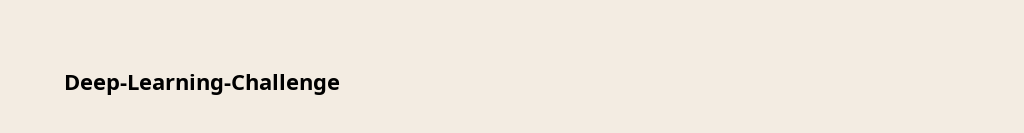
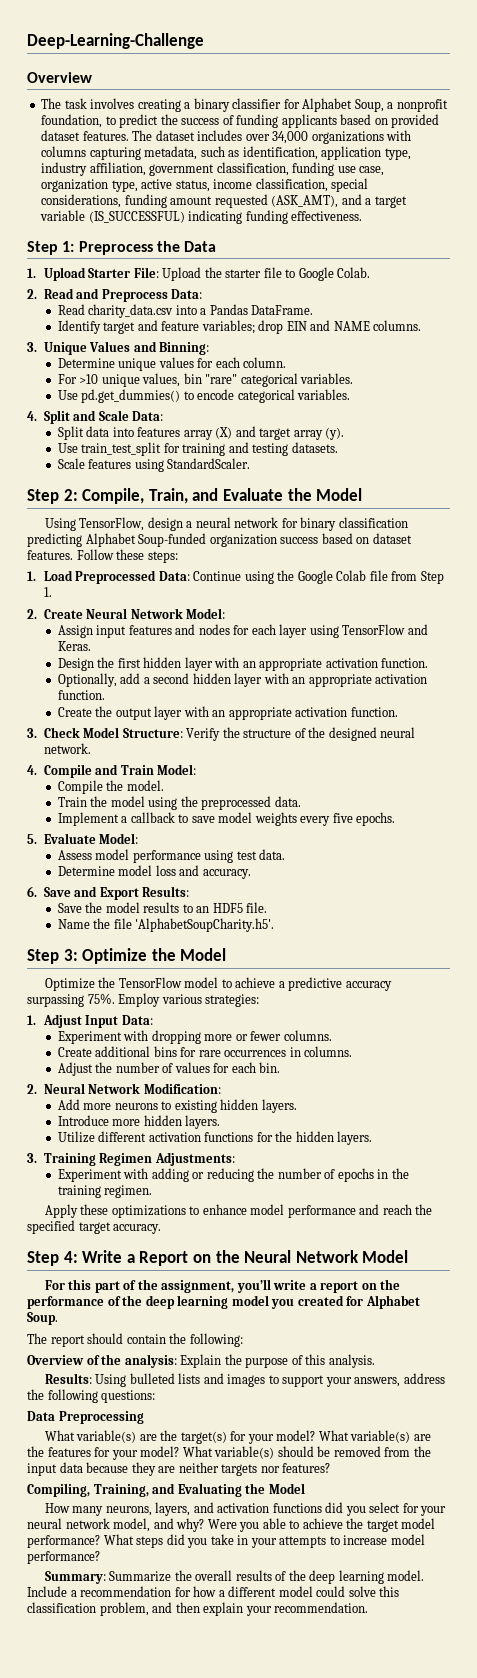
  Deep-Learning-Challenge
+ Overview
+ The task involves creating a binary classifier for Alphabet Soup, a nonprofit foundation, to predict the success of funding applicants based on provided dataset features. The dataset includes over 34,000 organizations with columns capturing metadata, such as identification, application type, industry affiliation, government classification, funding use case, organization type, active status, income classification, special considerations, funding amount requested (ASK_AMT), and a target variable (IS_SUCCESSFUL) indicating funding effectiveness.
+ Step 1: Preprocess the Data
+ 1. Upload Starter File: Upload the starter file to Google Colab.
+ 2. Read and Preprocess Data:
+ Read charity_data.csv into a Pandas DataFrame.
+ Identify target and feature variables; drop EIN and NAME columns.
+ 3. Unique Values and Binning:
+ Determine unique values for each column.
+ For >10 unique values, bin "rare" categorical variables.
+ Use pd.get_dummies() to encode categorical variables.
+ 4. Split and Scale Data:
+ Split data into features array (X) and target array (y).
+ Use train_test_split for training and testing datasets.
+ Scale features using StandardScaler.
+ Step 2: Compile, Train, and Evaluate the Model
+ Using TensorFlow, design a neural network for binary classification predicting Alphabet Soup-funded organization success based on dataset features. Follow these steps:
+ 1. Load Preprocessed Data: Continue using the Google Colab file from Step 1.
+ 2. Create Neural Network Model:
+ Assign input features and nodes for each layer using TensorFlow and Keras.
+ Design the first hidden layer with an appropriate activation function.
+ Optionally, add a second hidden layer with an appropriate activation function.
+ Create the output layer with an appropriate activation function.
+ 3. Check Model Structure: Verify the structure of the designed neural network.
+ 4. Compile and Train Model:
+ Compile the model.
+ Train the model using the preprocessed data.
+ Implement a callback to save model weights every five epochs.
+ 5. Evaluate Model:
+ Assess model performance using test data.
+ Determine model loss and accuracy.
+ 6. Save and Export Results:
+ Save the model results to an HDF5 file.
+ Name the file 'AlphabetSoupCharity.h5'.
+ Step 3: Optimize the Model
+ Optimize the TensorFlow model to achieve a predictive accuracy surpassing 75%. Employ various strategies:
+ 1. Adjust Input Data:
+ Experiment with dropping more or fewer columns.
+ Create additional bins for rare occurrences in columns.
+ Adjust the number of values for each bin.
+ 2. Neural Network Modification:
+ Add more neurons to existing hidden layers.
+ Introduce more hidden layers.
+ Utilize different activation functions for the hidden layers.
+ 3. Training Regimen Adjustments:
+ Experiment with adding or reducing the number of epochs in the training regimen.
+ Apply these optimizations to enhance model performance and reach the specified target accuracy.
+ Step 4: Write a Report on the Neural Network Model
+ For this part of the assignment, you’ll write a report on the performance of the deep learning model you created for Alphabet Soup.
+ The report should contain the following:
+ Overview of the analysis: Explain the purpose of this analysis.
+ Results: Using bulleted lists and images to support your answers, address the following questions:
+ Data Preprocessing
+ What variable(s) are the target(s) for your model? What variable(s) are the features for your model? What variable(s) should be removed from the input data because they are neither targets nor features?
+ Compiling, Training, and Evaluating the Model
+ How many neurons, layers, and activation functions did you select for your neural network model, and why? Were you able to achieve the target model performance? What steps did you take in your attempts to increase model performance?
+ Summary: Summarize the overall results of the deep learning model. Include a recommendation for how a different model could solve this classification problem, and then explain your recommendation.

